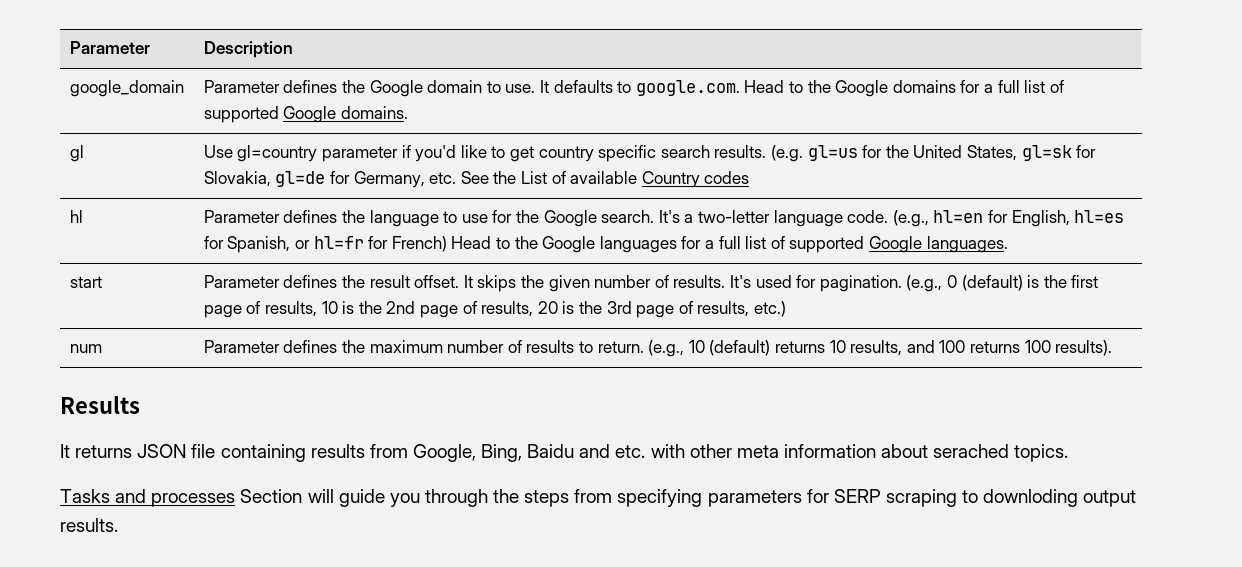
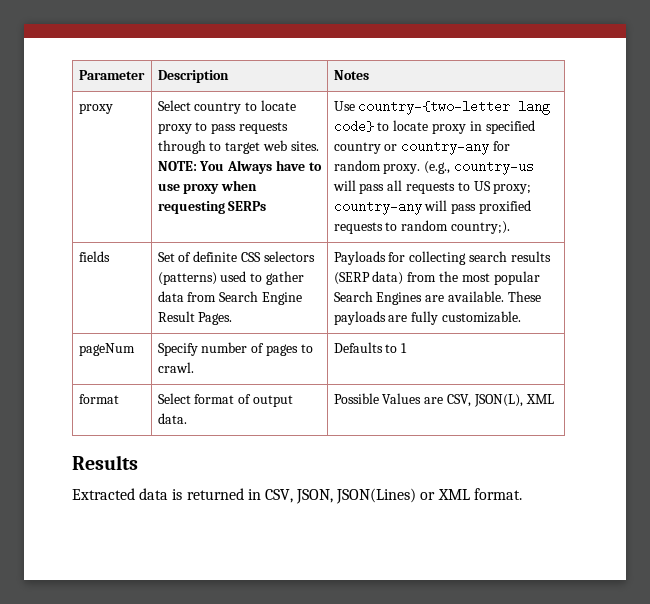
- Parameter | Description
- google_domain | Parameter defines the Google domain to use. It defaults to google.com. Head to the Google domains for a full list of supported Google domains.
- gl | Use gl=country parameter if you'd like to get country specific search results. (e.g. gl=us for the United States, gl=sk for Slovakia, gl=de for Germany, etc. See the List of available Country codes
- hl | Parameter defines the language to use for the Google search. It's a two-letter language code. (e.g., hl=en for English, hl=es for Spanish, or hl=fr for French) Head to the Google languages for a full list of supported Google languages.
- start | Parameter defines the result offset. It skips the given number of results. It's used for pagination. (e.g., 0 (default) is the first page of results, 10 is the 2nd page of results, 20 is the 3rd page of results, etc.)
- num | Parameter defines the maximum number of results to return. (e.g., 10 (default) returns 10 results, and 100 returns 100 results).
+ Parameter | Description | Notes
+ proxy | Select country to locate proxy to pass requests through to target web sites. NOTE: You Always have to use proxy when requesting SERPs | Use country-{two-letter lang code} to locate proxy in specified country or country-any for random proxy. (e.g., country-us will pass all requests to US proxy; country-any will pass proxified requests to random country;).
+ fields | Set of definite CSS selectors (patterns) used to gather data from Search Engine Result Pages. | Payloads for collecting search results (SERP data) from the most popular Search Engines are available. These payloads are fully customizable.
+ pageNum | Specify number of pages to crawl. | Defaults to 1
+ format | Select format of output data. | Possible Values are CSV, JSON(L), XML
  Results
- It returns JSON file containing results from Google, Bing, Baidu and etc. with other meta information about serached topics.
- Tasks and processes Section will guide you through the steps from specifying parameters for SERP scraping to downloding output results.
+ Extracted data is returned in CSV, JSON, JSON(Lines) or XML format.

